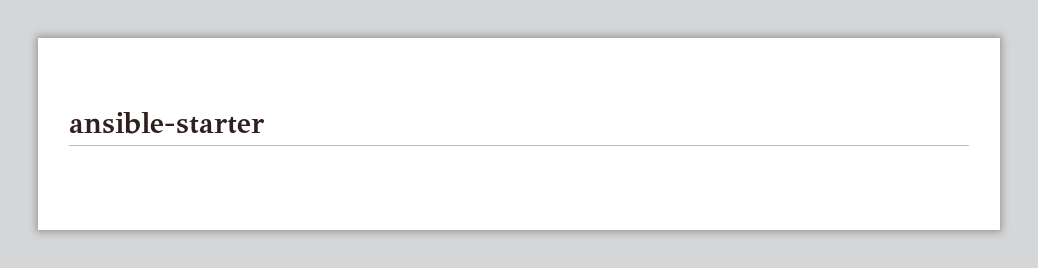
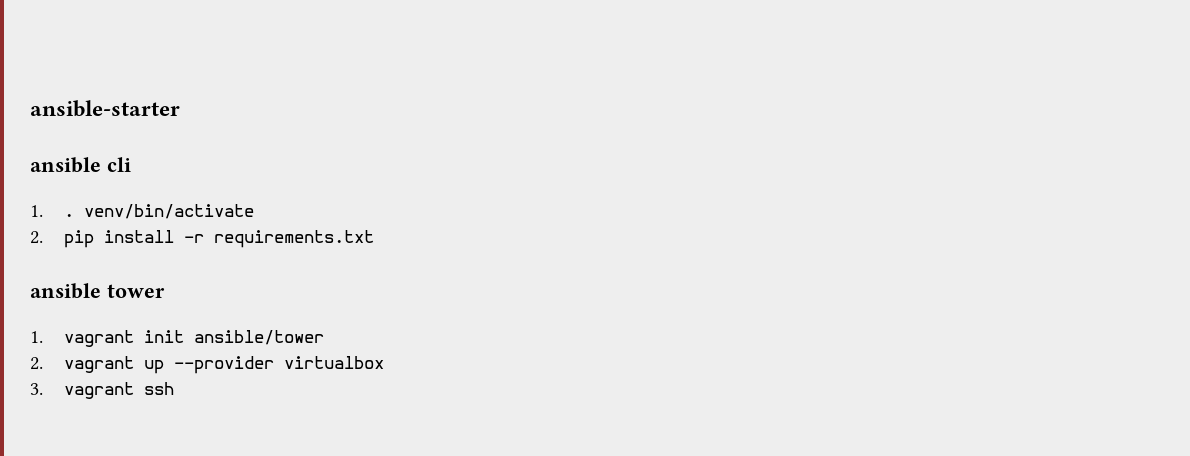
+ ansible cli
+ 1. . venv/bin/activate
+ 2. pip install -r requirements.txt
+ ansible tower
+ 1. vagrant init ansible/tower
+ 2. vagrant up --provider virtualbox
+ 3. vagrant ssh

